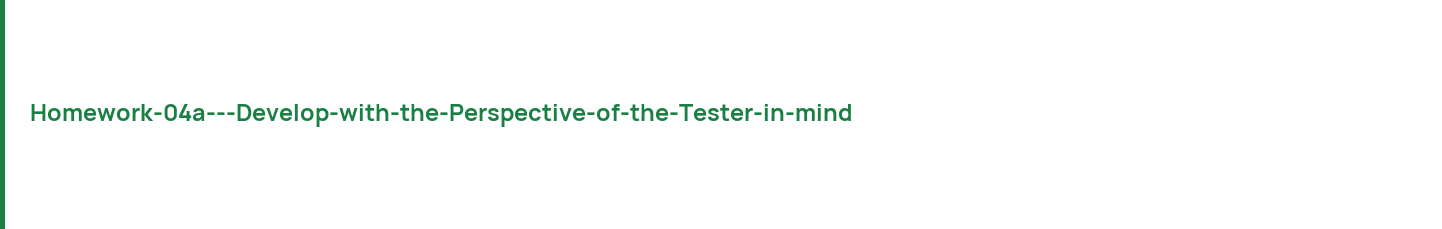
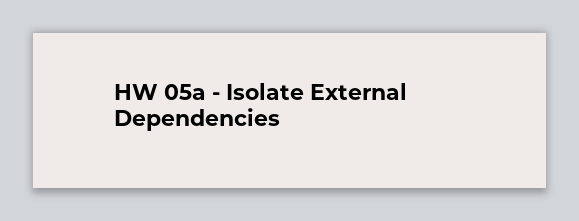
- Homework-04a---Develop-with-the-Perspective-of-the-Tester-in-mind
+ HW 05a - Isolate External Dependencies

